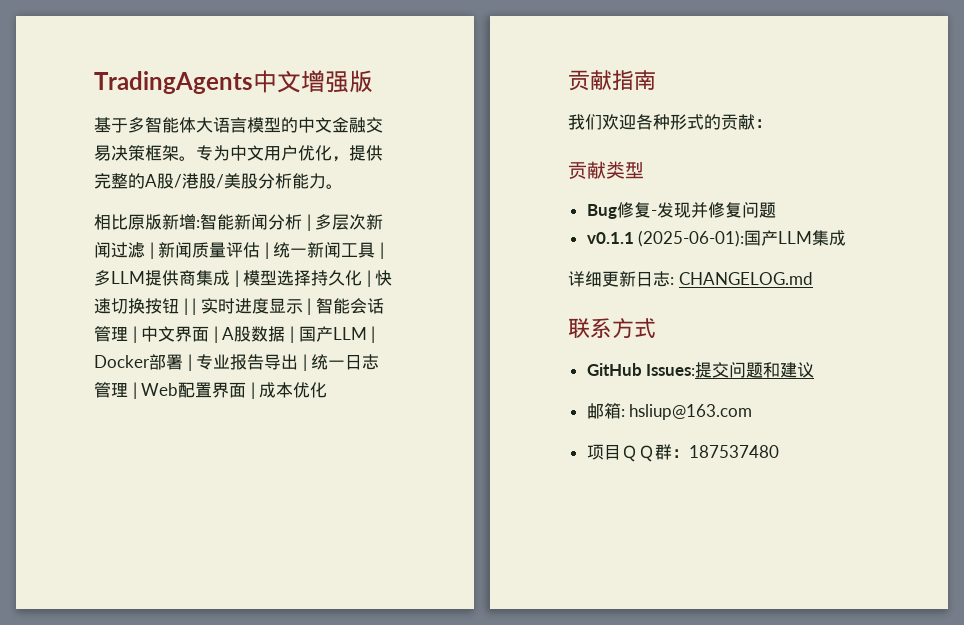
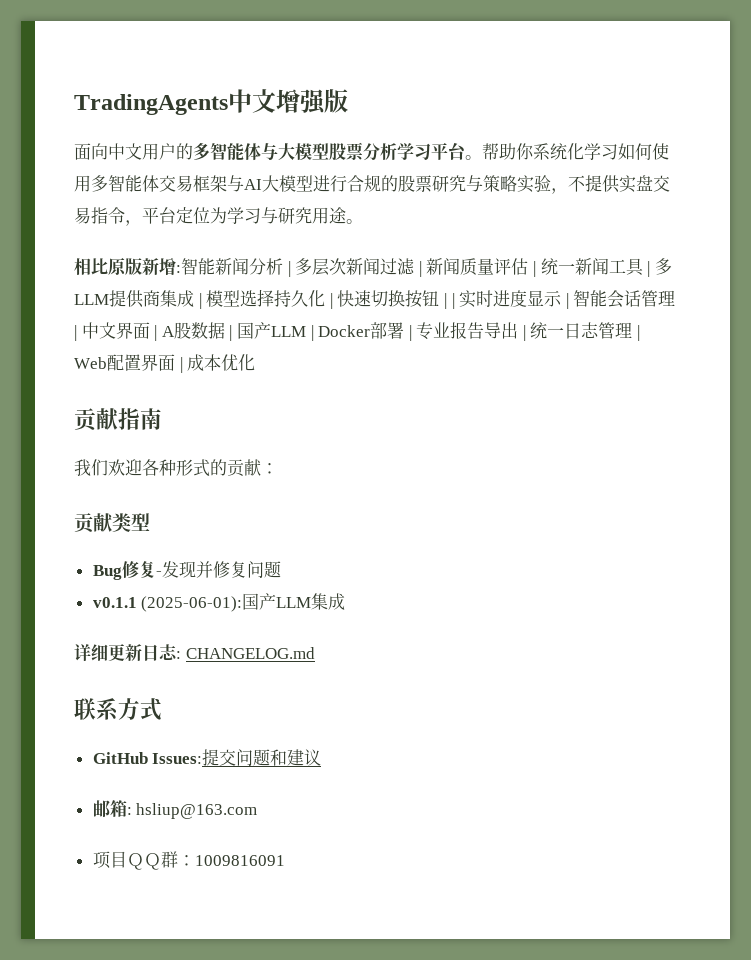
- 基于多智能体大语言模型的中文金融交易决策框架。专为中文用户优化，提供完整的A股/港股/美股分析能力。
+ 面向中文用户的多智能体与大模型股票分析学习平台。帮助你系统化学习如何使用多智能体交易框架与AI大模型进行合规的股票研究与策略实验，不提供实盘交易指令，平台定位为学习与研究用途。
- 项目ＱＱ群：187537480
+ 项目ＱＱ群：1009816091

